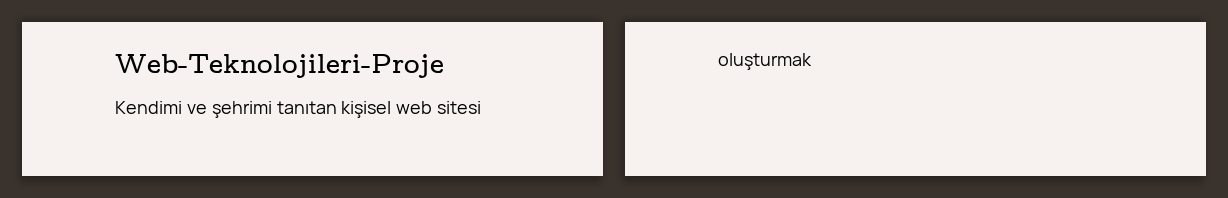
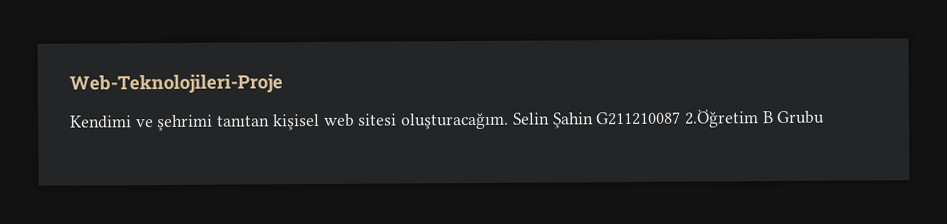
- Kendimi ve şehrimi tanıtan kişisel web sitesi oluşturmak
+ Kendimi ve şehrimi tanıtan kişisel web sitesi oluşturacağım. Selin Şahin G211210087 2.Öğretim B Grubu

